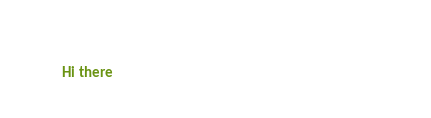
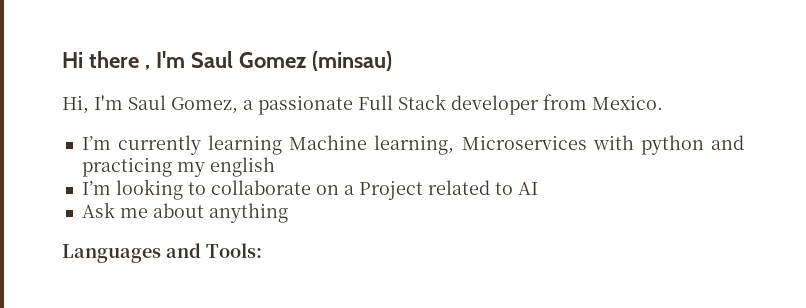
- Hi there
+ Hi there , I'm Saul Gomez (minsau)
+ Hi, I'm Saul Gomez, a passionate Full Stack developer from Mexico.
+ I’m currently learning Machine learning, Microservices with python and practicing my english
+ I’m looking to collaborate on a Project related to AI
+ Ask me about anything
+ Languages and Tools:

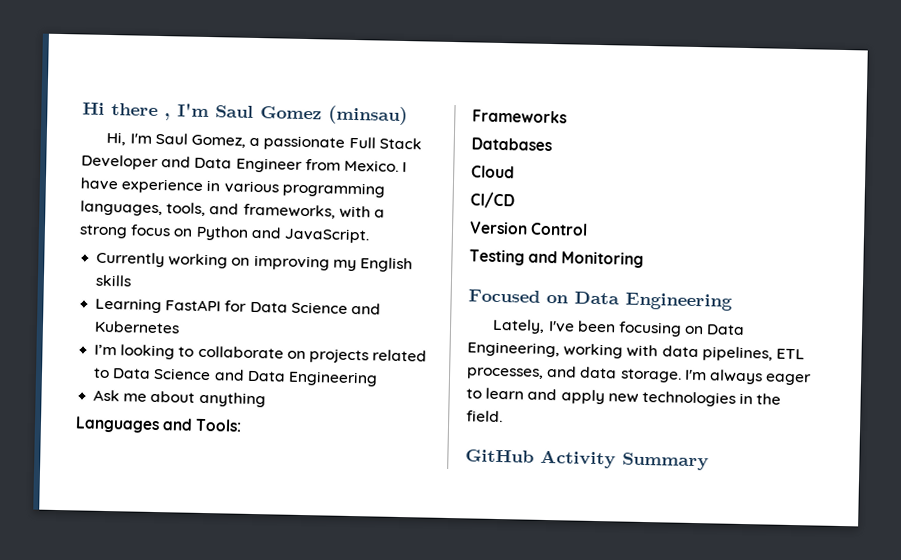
- Hi, I'm Saul Gomez, a passionate Full Stack developer from Mexico.
- I’m currently learning Machine learning, Microservices with python and practicing my english
+ Hi, I'm Saul Gomez, a passionate Full Stack Developer and Data Engineer from Mexico. I have experience in various programming languages, tools, and frameworks, with a strong focus on Python and JavaScript.
+ Currently working on improving my English skills
+ Learning FastAPI for Data Science and Kubernetes
- I’m looking to collaborate on a Project related to AI
+ I’m looking to collaborate on projects related to Data Science and Data Engineering
+ Frameworks
+ Databases
+ Cloud
+ CI/CD
+ Version Control
+ Testing and Monitoring
+ Focused on Data Engineering
+ Lately, I've been focusing on Data Engineering, working with data pipelines, ETL processes, and data storage. I'm always eager to learn and apply new technologies in the field.
+ GitHub Activity Summary

